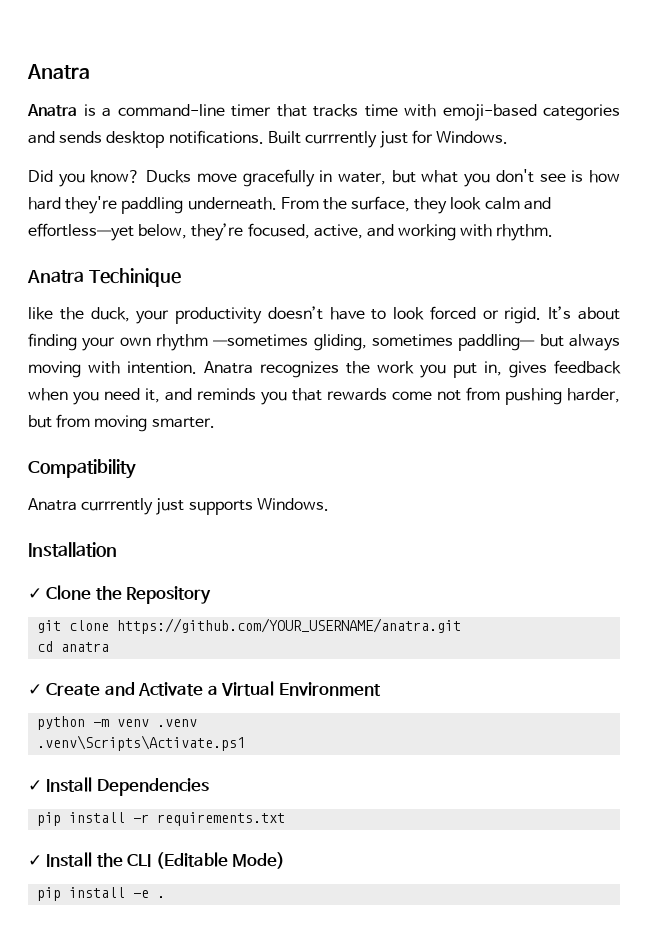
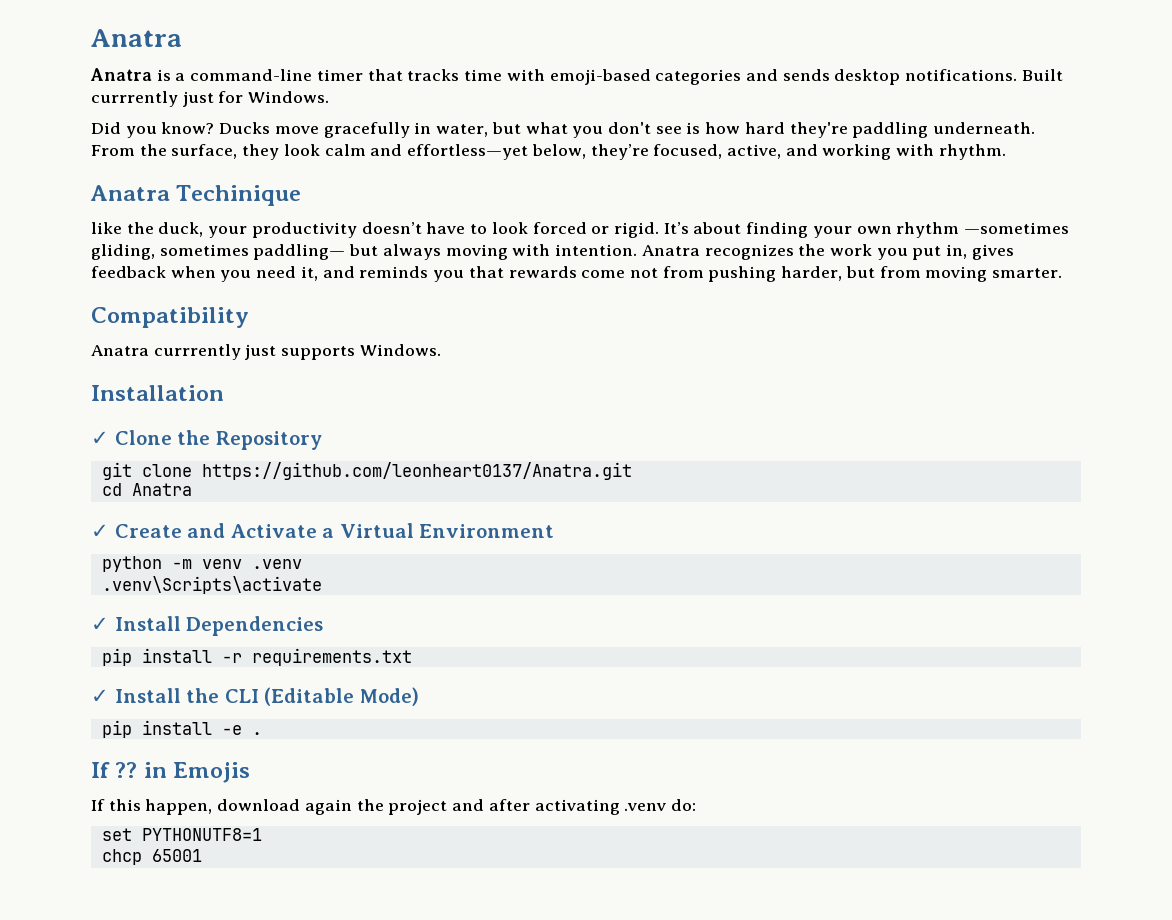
- git clone https://github.com/YOUR_USERNAME/anatra.git
+ git clone https://github.com/leonheart0137/Anatra.git
- cd anatra
+ cd Anatra
- .venv\Scripts\Activate.ps1
+ .venv\Scripts\activate
+ If ?? in Emojis
+ If this happen, download again the project and after activating .venv do:
+ set PYTHONUTF8=1
+ chcp 65001

